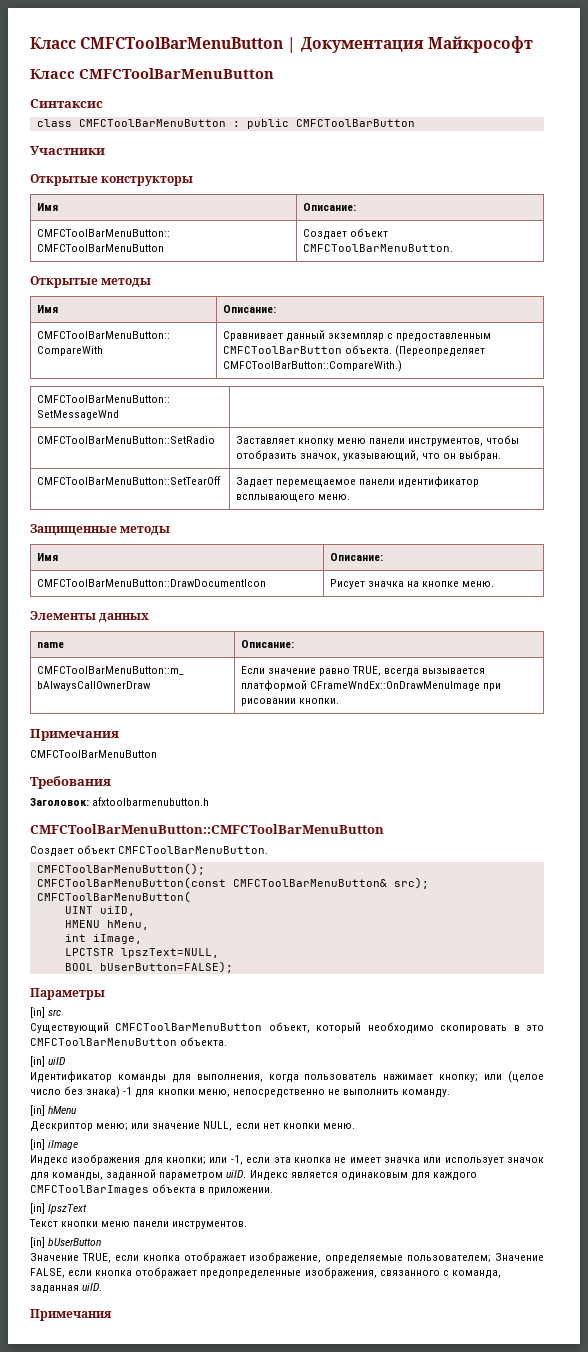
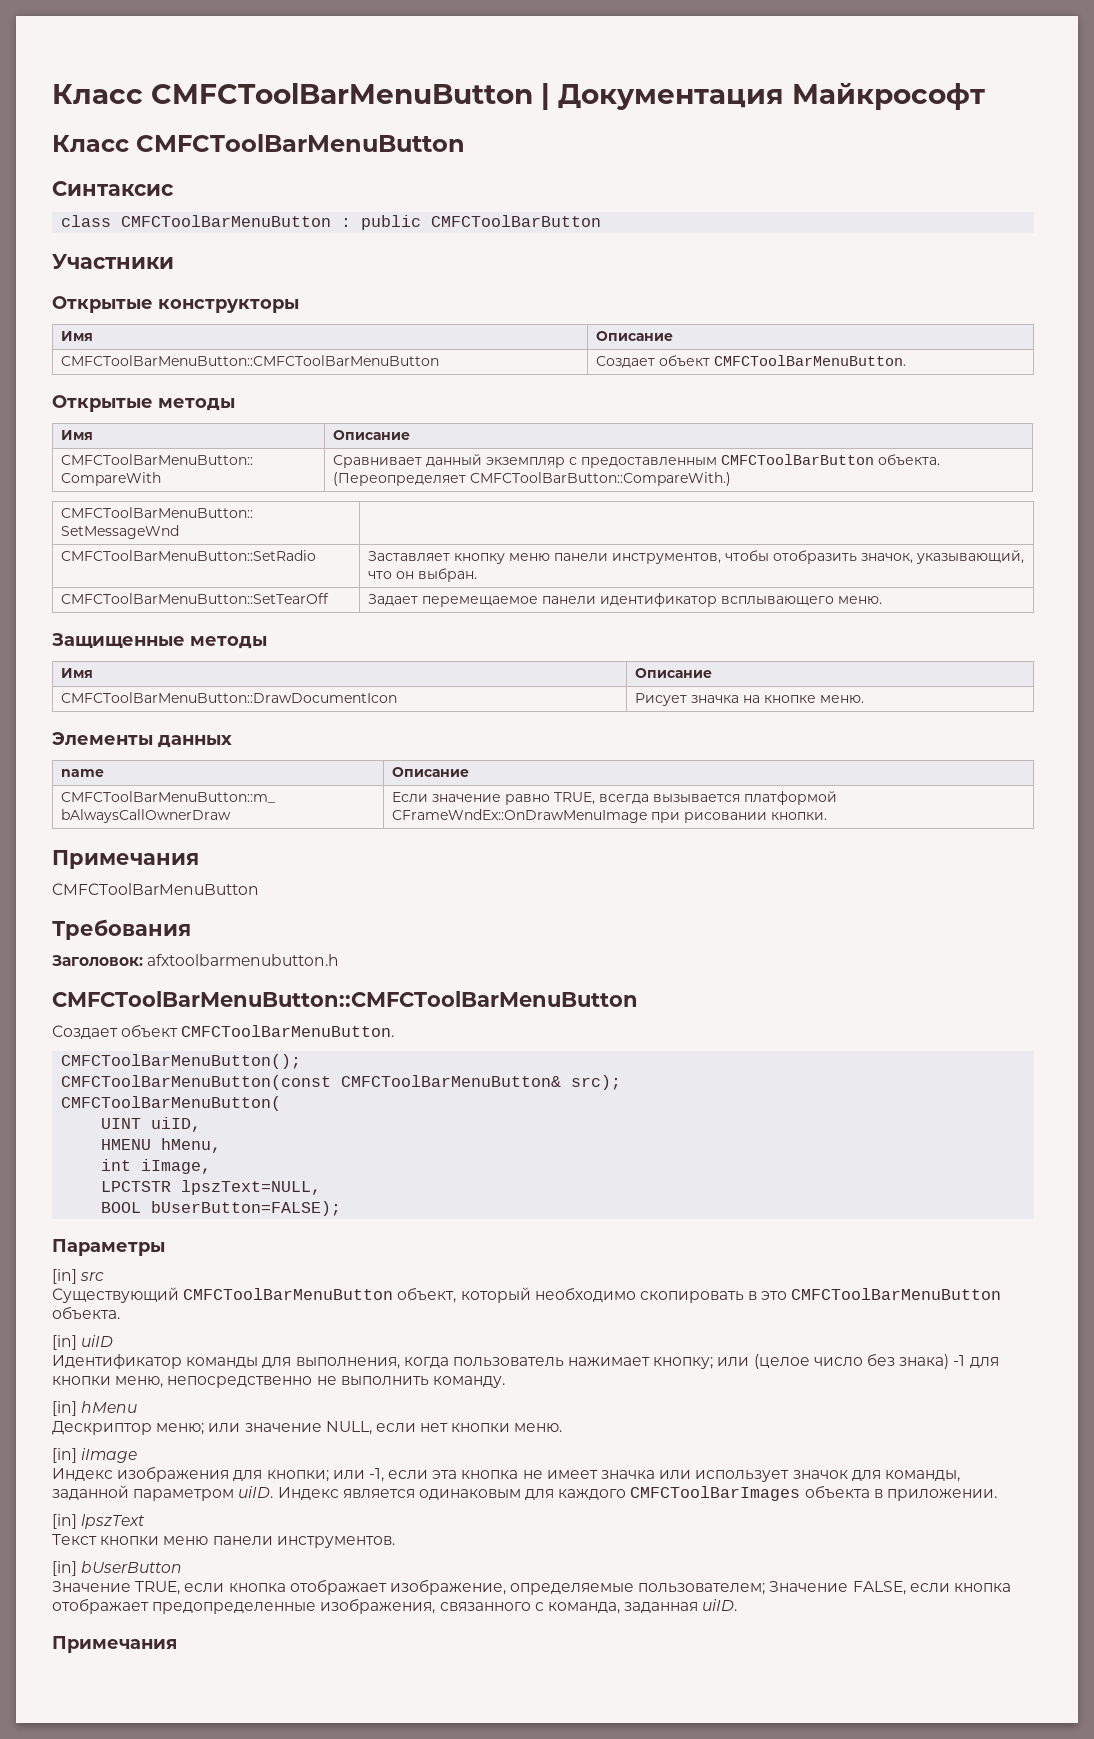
  Открытые конструкторы
- Имя | Описание:
+ Имя | Описание
  Открытые методы
- Имя | Описание:
+ Имя | Описание
  Защищенные методы
- Имя | Описание:
+ Имя | Описание
- name | Описание:
+ name | Описание

